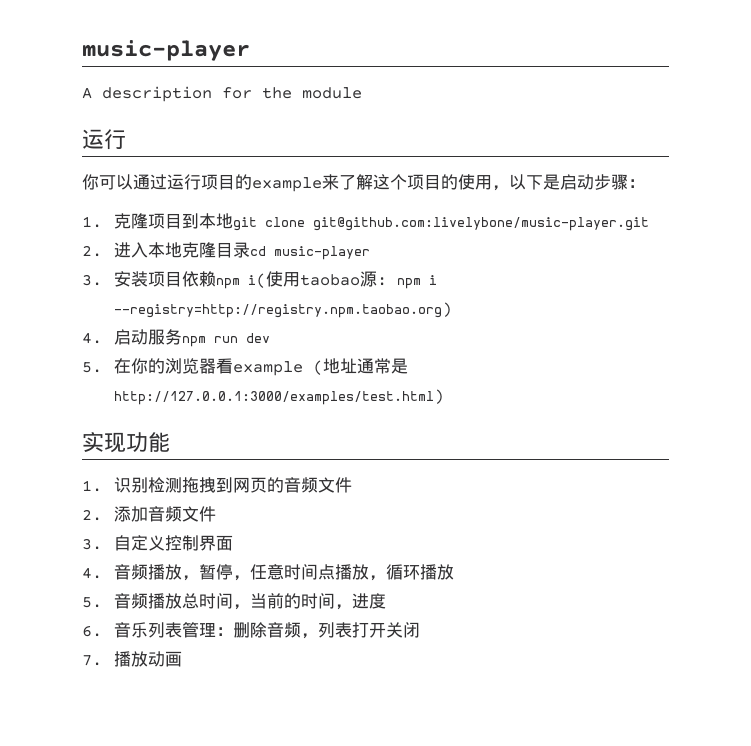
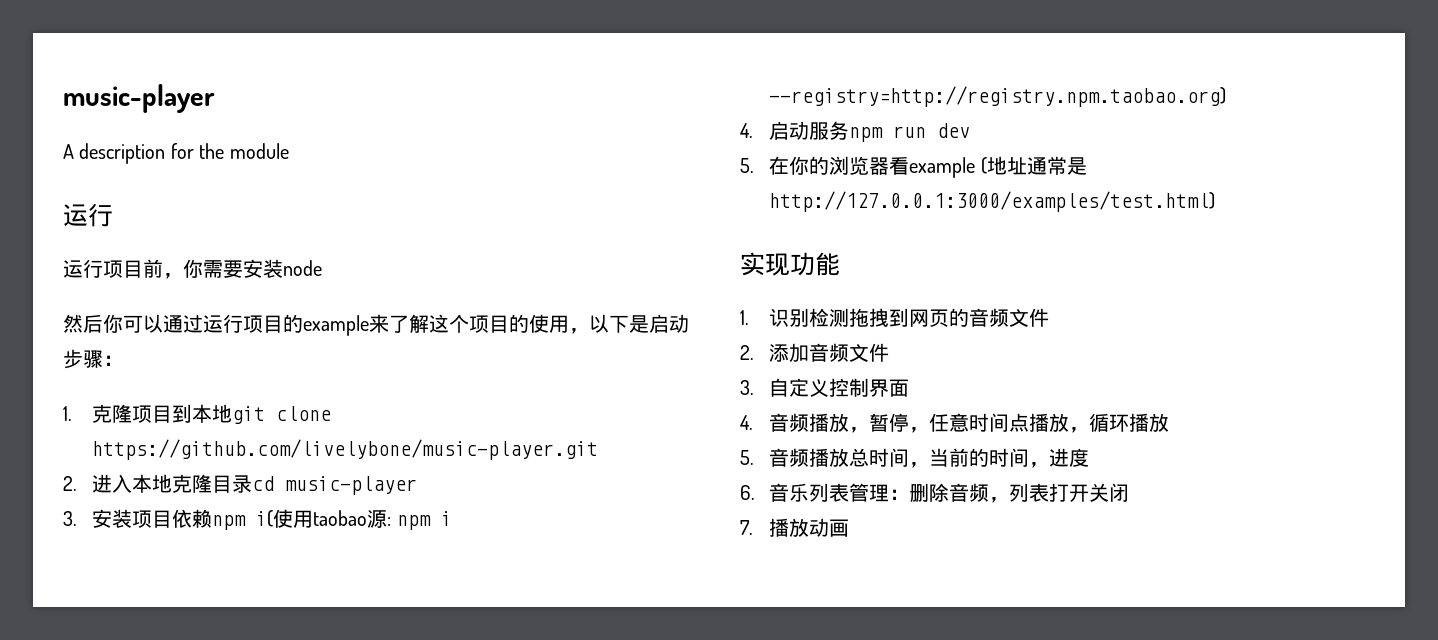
- 你可以通过运行项目的example来了解这个项目的使用，以下是启动步骤：
+ 运行项目前，你需要安装node
+ 然后你可以通过运行项目的example来了解这个项目的使用，以下是启动步骤：
- 1.克隆项目到本地git clone git@github.com:livelybone/music-player.git
+ 1.克隆项目到本地git clone https://github.com/livelybone/music-player.git

